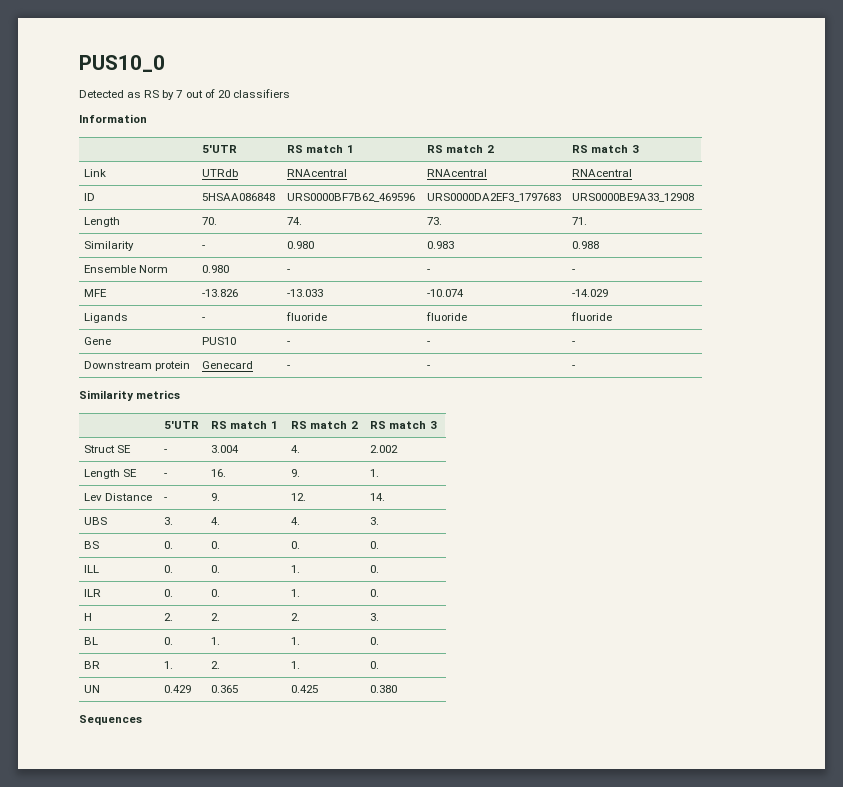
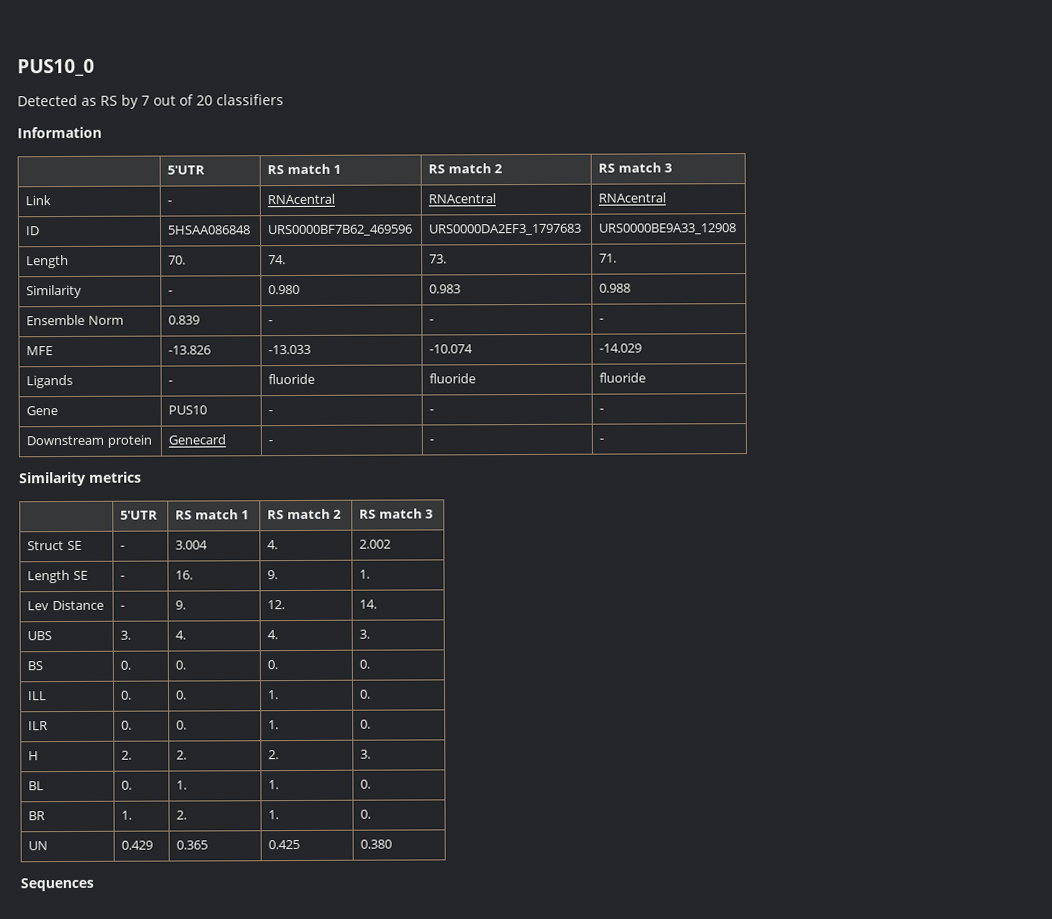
- Link | UTRdb | RNAcentral | RNAcentral | RNAcentral
+ Link | - | RNAcentral | RNAcentral | RNAcentral
- Ensemble Norm | 0.980 | - | - | -
+ Ensemble Norm | 0.839 | - | - | -

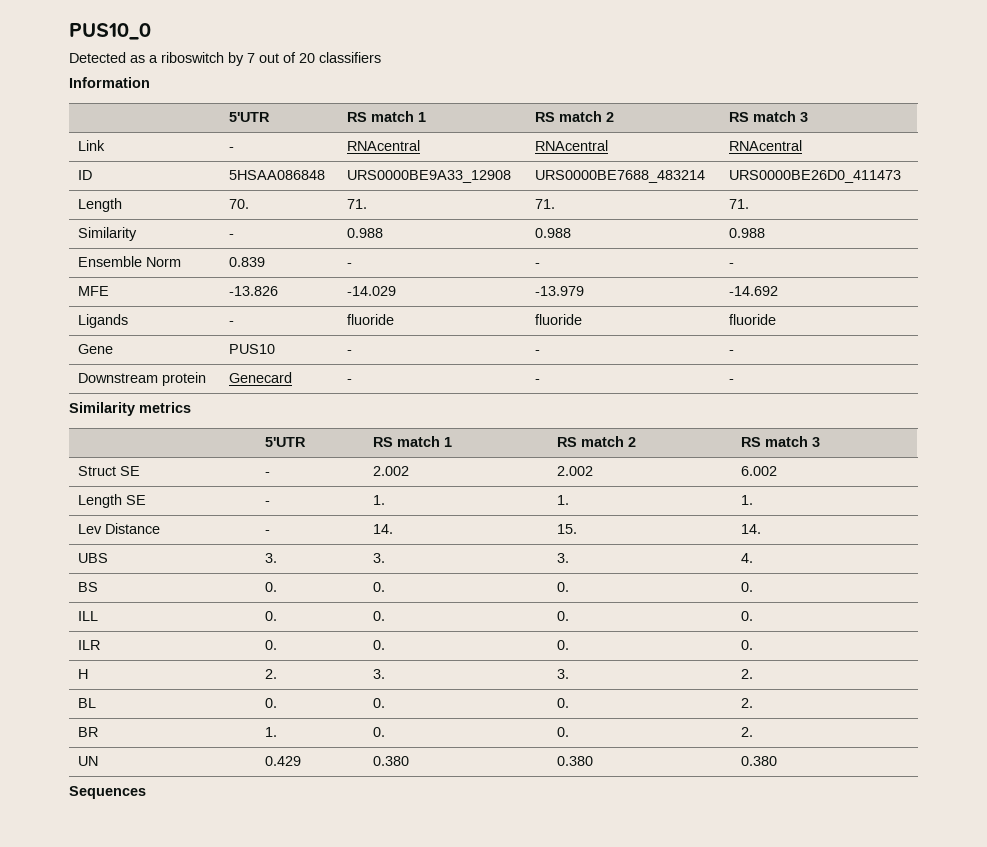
- Detected as RS by 7 out of 20 classifiers
+ Detected as a riboswitch by 7 out of 20 classifiers
- ID | 5HSAA086848 | URS0000BF7B62_469596 | URS0000DA2EF3_1797683 | URS0000BE9A33_12908
+ ID | 5HSAA086848 | URS0000BE9A33_12908 | URS0000BE7688_483214 | URS0000BE26D0_411473
- Length | 70. | 74. | 73. | 71.
+ Length | 70. | 71. | 71. | 71.
- Similarity | - | 0.980 | 0.983 | 0.988
+ Similarity | - | 0.988 | 0.988 | 0.988
- MFE | -13.826 | -13.033 | -10.074 | -14.029
+ MFE | -13.826 | -14.029 | -13.979 | -14.692
- Struct SE | - | 3.004 | 4. | 2.002
+ Struct SE | - | 2.002 | 2.002 | 6.002
- Length SE | - | 16. | 9. | 1.
+ Length SE | - | 1. | 1. | 1.
- Lev Distance | - | 9. | 12. | 14.
+ Lev Distance | - | 14. | 15. | 14.
- UBS | 3. | 4. | 4. | 3.
+ UBS | 3. | 3. | 3. | 4.
- ILL | 0. | 0. | 1. | 0.
+ ILL | 0. | 0. | 0. | 0.
- ILR | 0. | 0. | 1. | 0.
+ ILR | 0. | 0. | 0. | 0.
- H | 2. | 2. | 2. | 3.
+ H | 2. | 3. | 3. | 2.
- BL | 0. | 1. | 1. | 0.
+ BL | 0. | 0. | 0. | 2.
- BR | 1. | 2. | 1. | 0.
+ BR | 1. | 0. | 0. | 2.
- UN | 0.429 | 0.365 | 0.425 | 0.380
+ UN | 0.429 | 0.380 | 0.380 | 0.380

